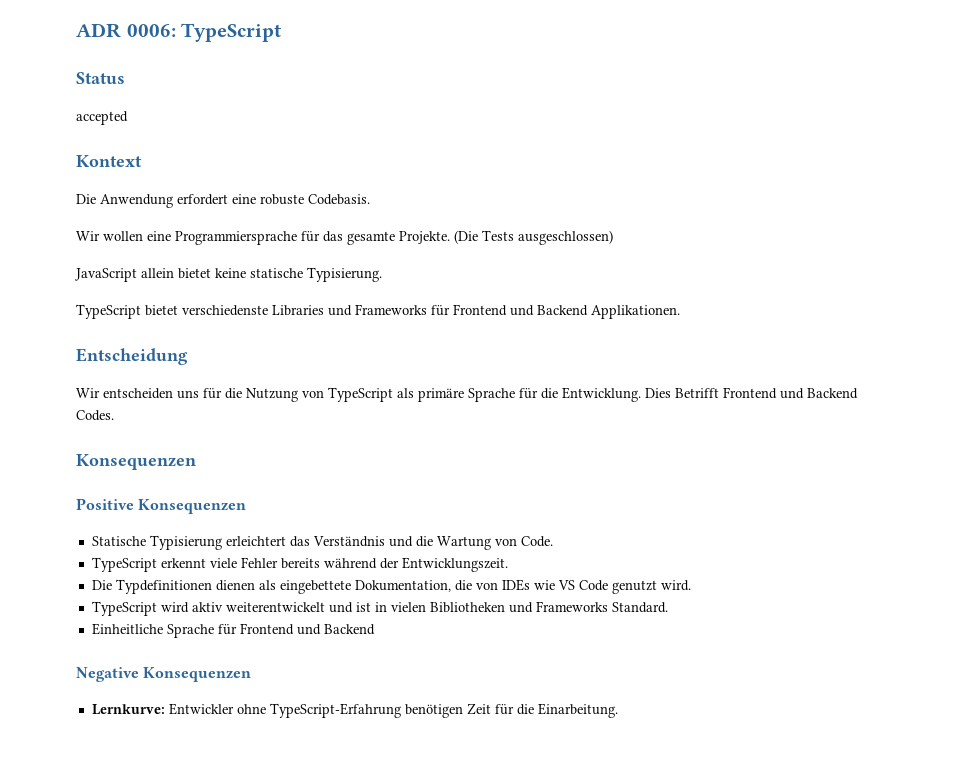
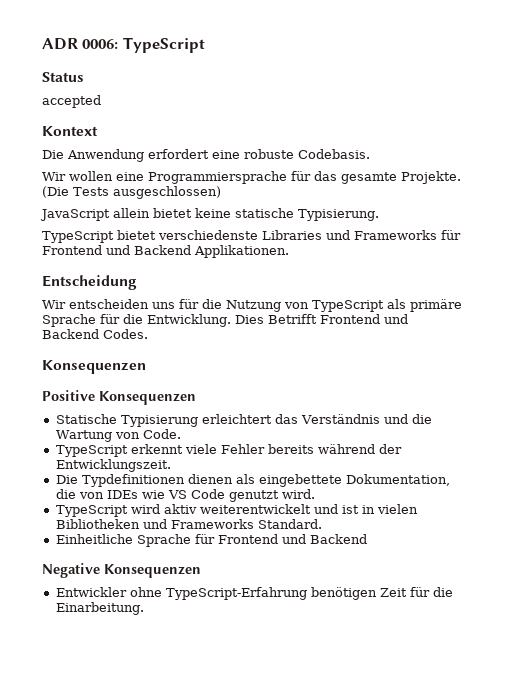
- Lernkurve: Entwickler ohne TypeScript-Erfahrung benötigen Zeit für die Einarbeitung.
+ Entwickler ohne TypeScript-Erfahrung benötigen Zeit für die Einarbeitung.

